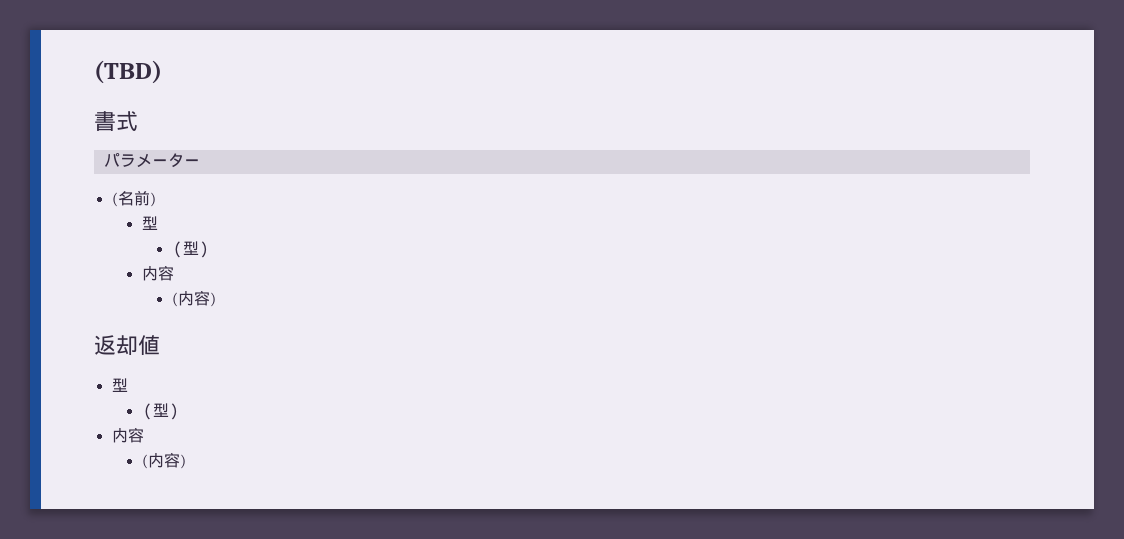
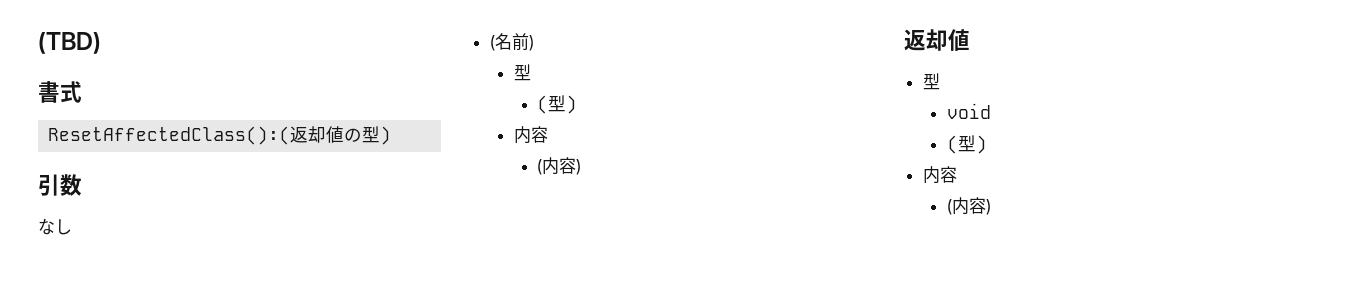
- パラメーター
+ ResetAffectedClass():(返却値の型)
+ 引数
+ なし
+ void

